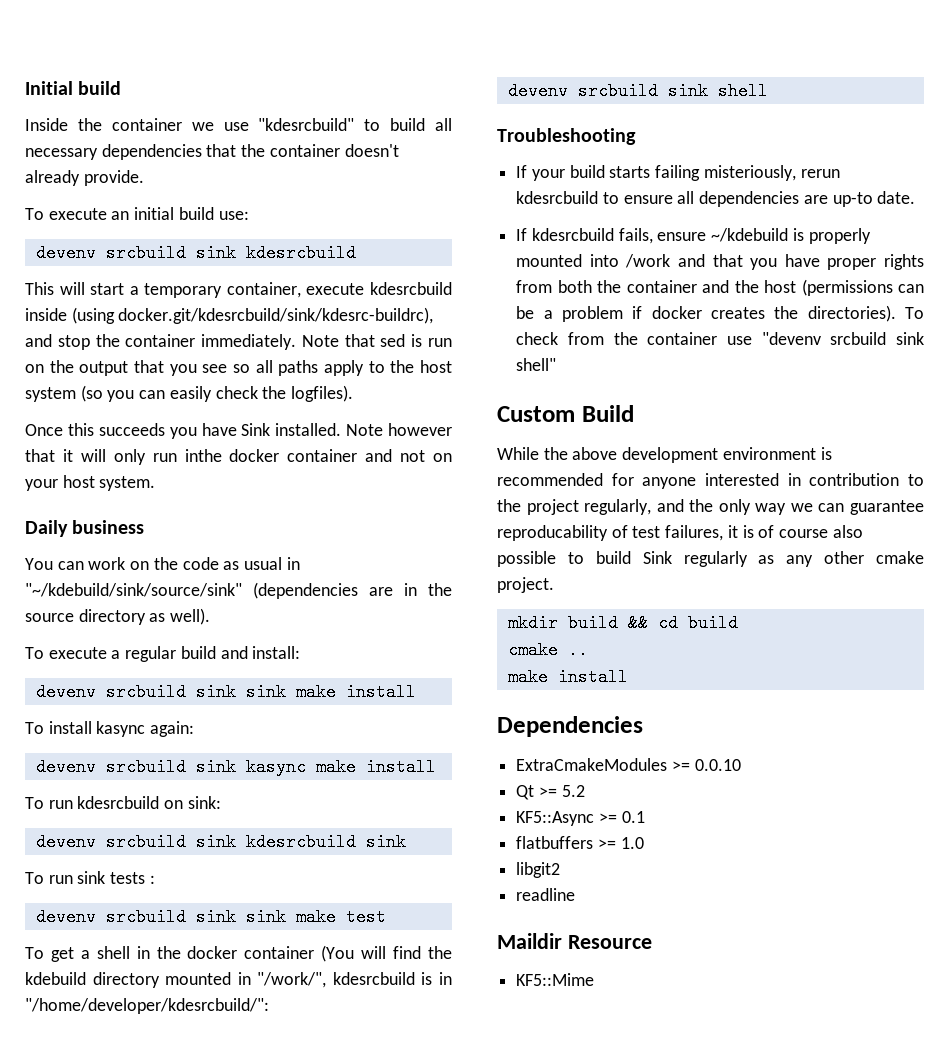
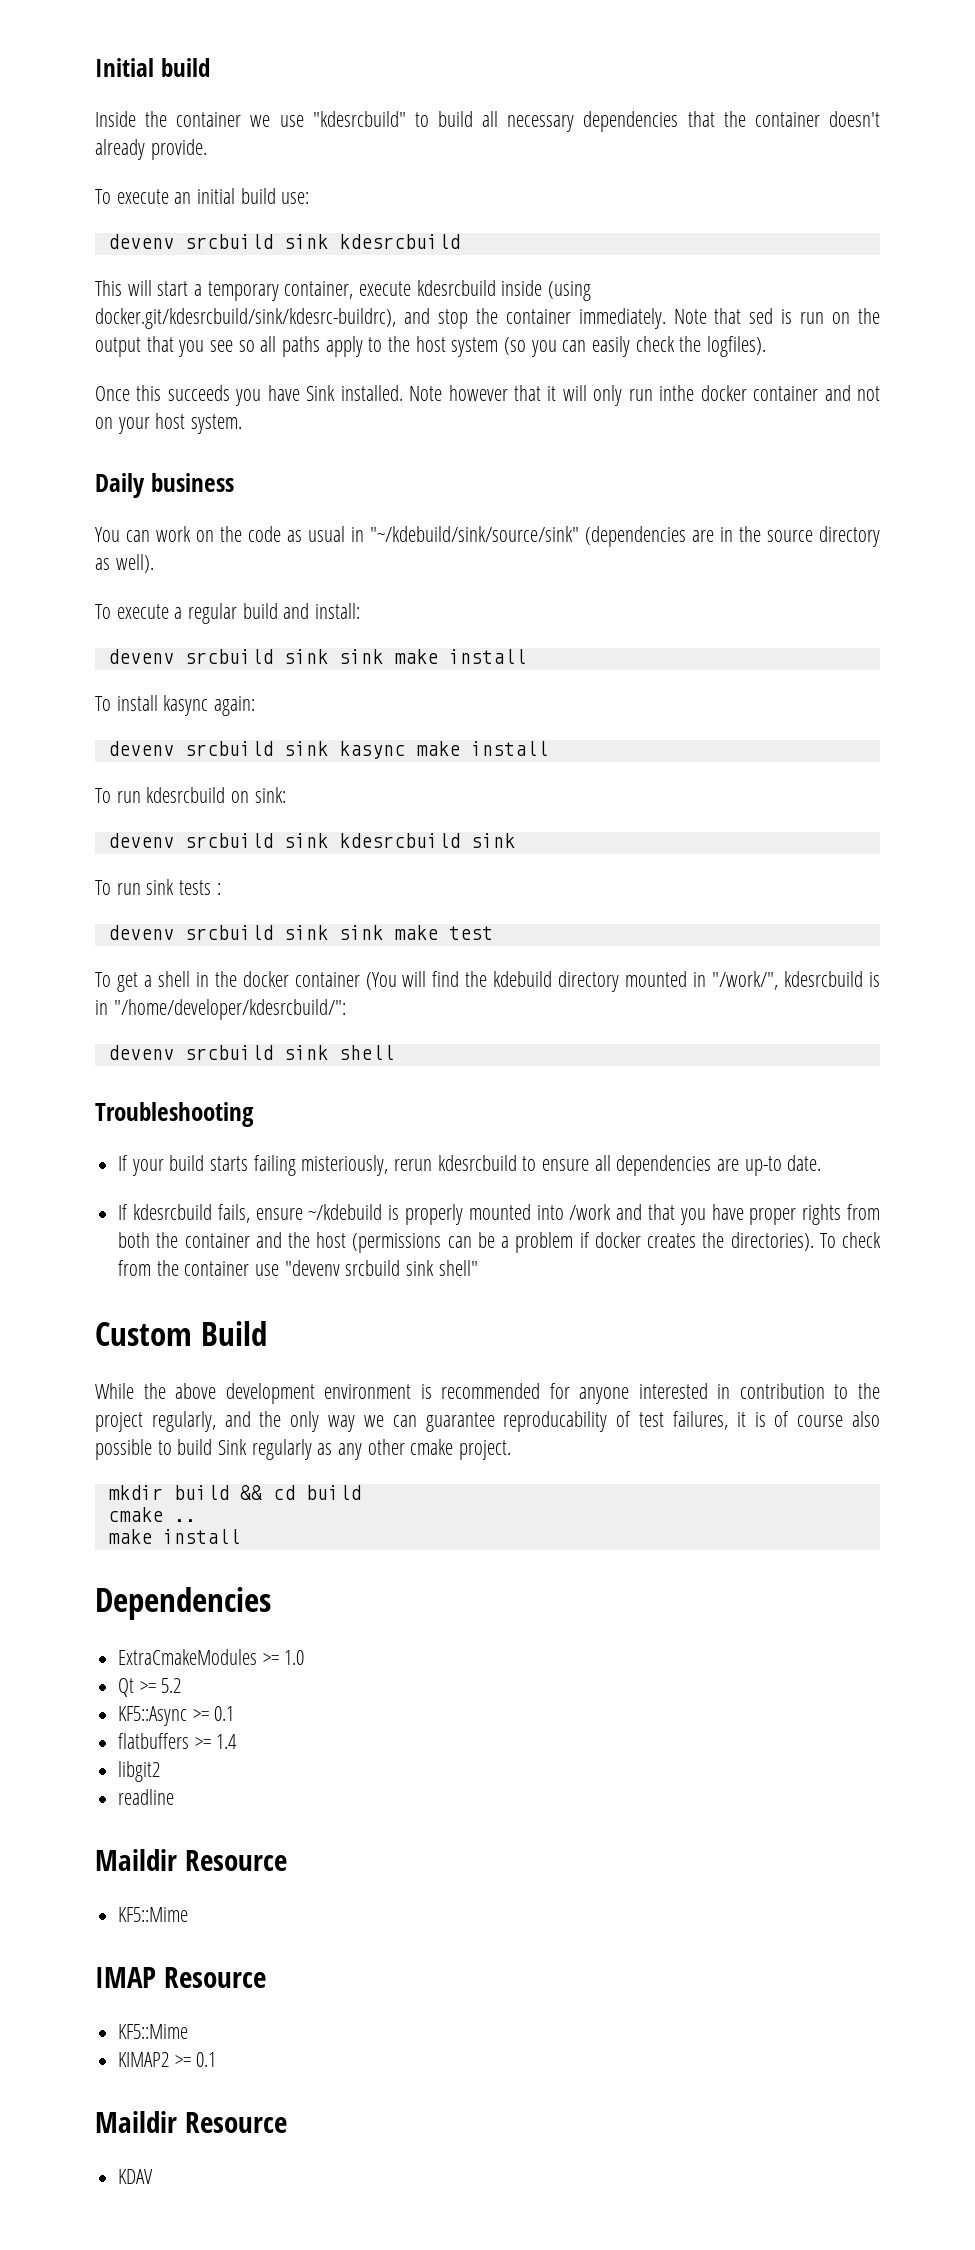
- ExtraCmakeModules >= 0.0.10
+ ExtraCmakeModules >= 1.0
- flatbuffers >= 1.0
+ flatbuffers >= 1.4
+ IMAP Resource
+ KF5::Mime
+ KIMAP2 >= 0.1
+ Maildir Resource
+ KDAV

